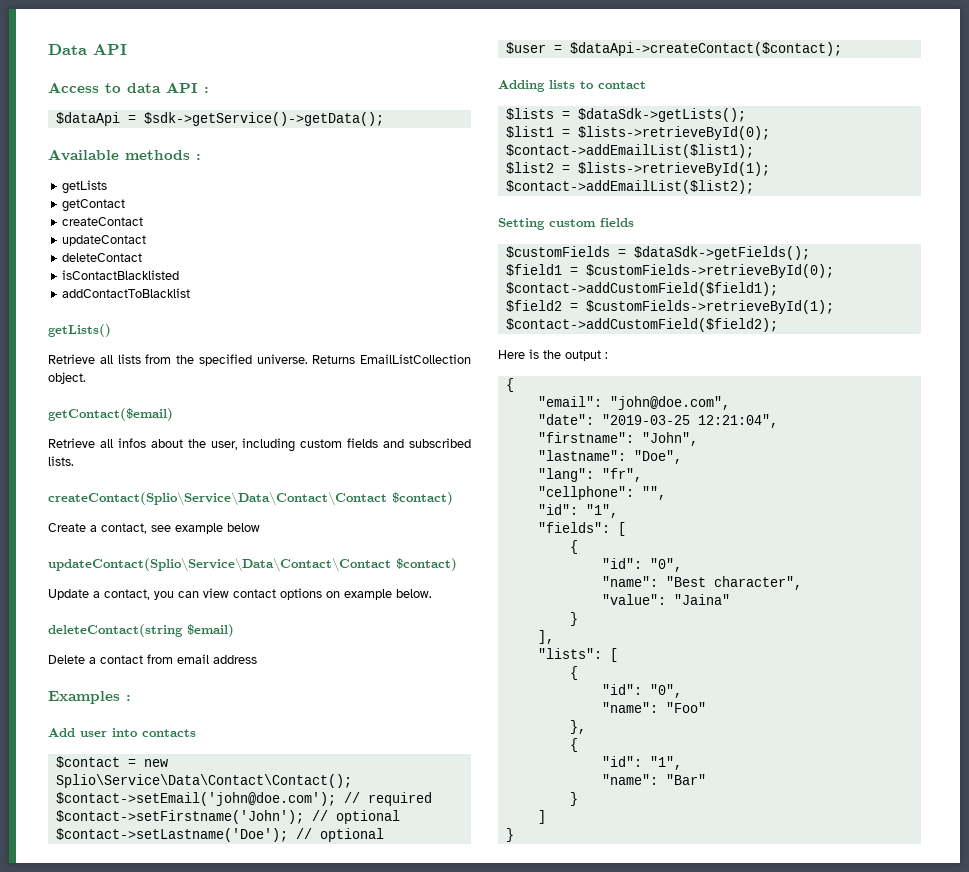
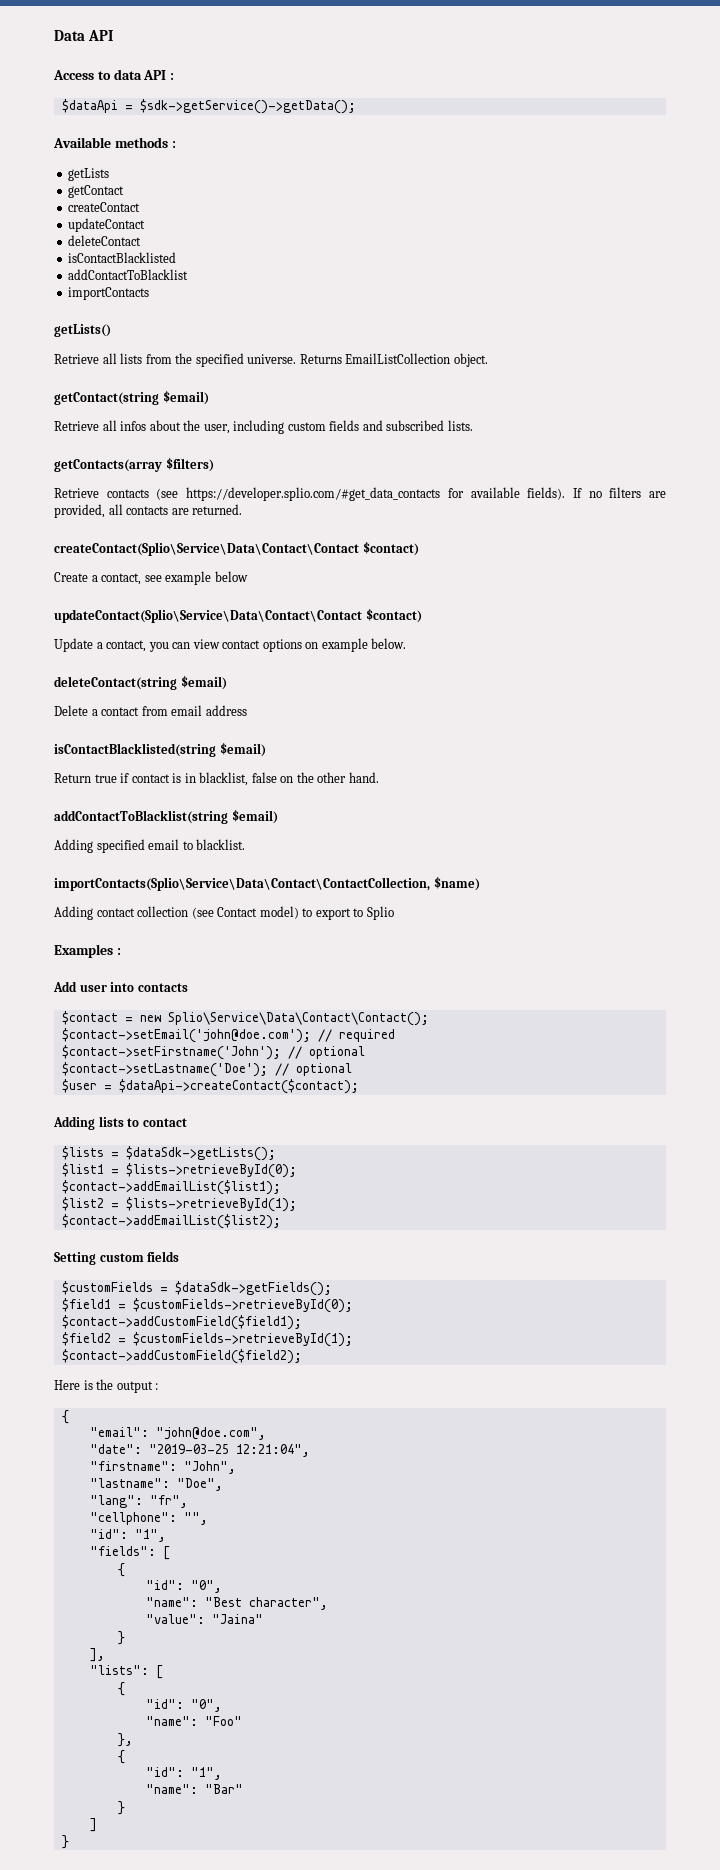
+ importContacts
- getContact($email)
+ getContact(string $email)
+ getContacts(array $filters)
+ Retrieve contacts (see https://developer.splio.com/#get_data_contacts for available fields). If no filters are provided, all contacts are returned.
+ isContactBlacklisted(string $email)
+ Return true if contact is in blacklist, false on the other hand.
+ addContactToBlacklist(string $email)
+ Adding specified email to blacklist.
+ importContacts(Splio\Service\Data\Contact\ContactCollection, $name)
+ Adding contact collection (see Contact model) to export to Splio

